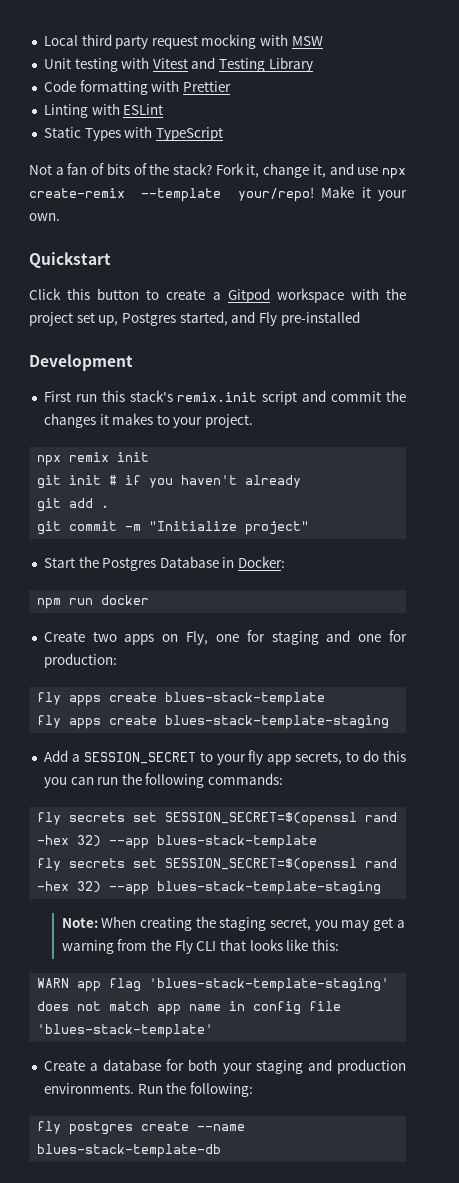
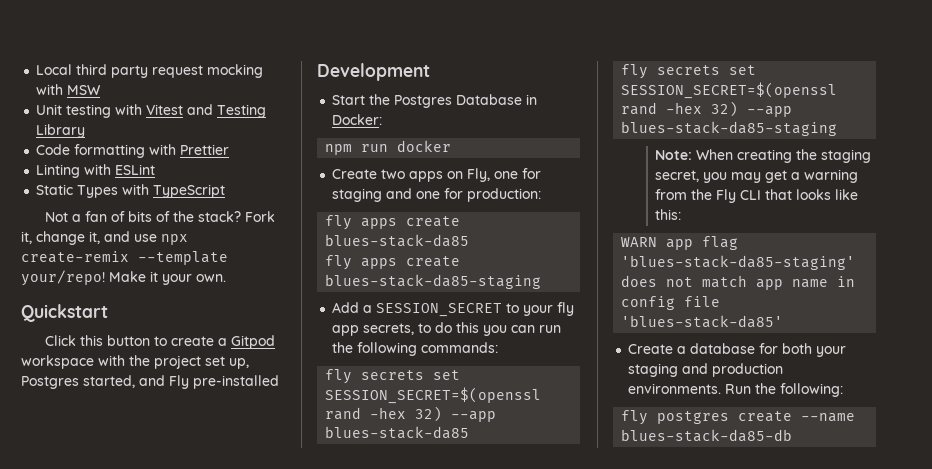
- First run this stack's remix.init script and commit the changes it makes to your project.
- npx remix init
- git init # if you haven't already
- git add .
- git commit -m "Initialize project"
- fly apps create blues-stack-template
- fly apps create blues-stack-template-staging
+ fly apps create blues-stack-da85
+ fly apps create blues-stack-da85-staging
- fly secrets set SESSION_SECRET=$(openssl rand -hex 32) --app blues-stack-template
- fly secrets set SESSION_SECRET=$(openssl rand -hex 32) --app blues-stack-template-staging
+ fly secrets set SESSION_SECRET=$(openssl rand -hex 32) --app blues-stack-da85
+ fly secrets set SESSION_SECRET=$(openssl rand -hex 32) --app blues-stack-da85-staging
- WARN app flag 'blues-stack-template-staging' does not match app name in config file 'blues-stack-template'
+ WARN app flag 'blues-stack-da85-staging' does not match app name in config file 'blues-stack-da85'
- fly postgres create --name blues-stack-template-db
+ fly postgres create --name blues-stack-da85-db

